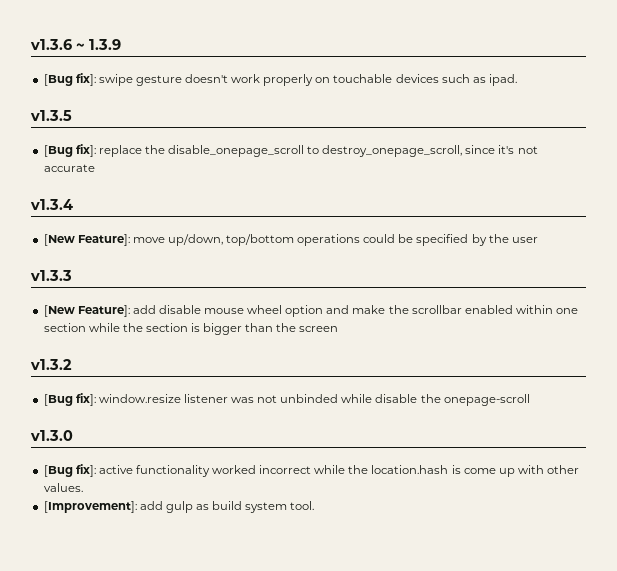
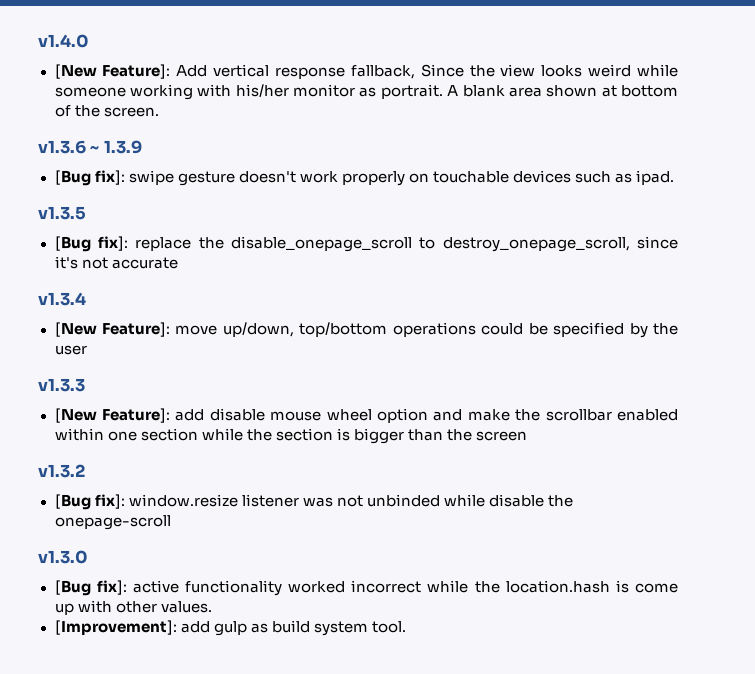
+ v1.4.0
+ [New Feature]: Add vertical response fallback, Since the view looks weird while someone working with his/her monitor as portrait. A blank area shown at bottom of the screen.

